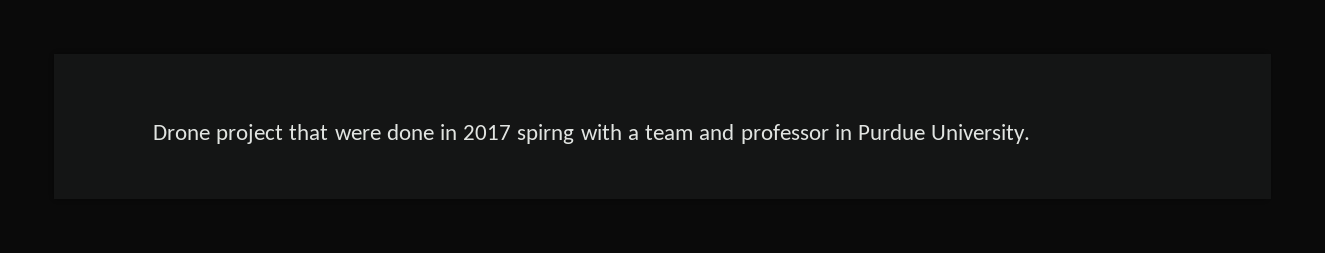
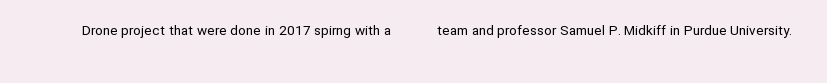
- Drone project that were done in 2017 spirng with a team and professor in Purdue University.
+ Drone project that were done in 2017 spirng with a team and professor Samuel P. Midkiff in Purdue University.

